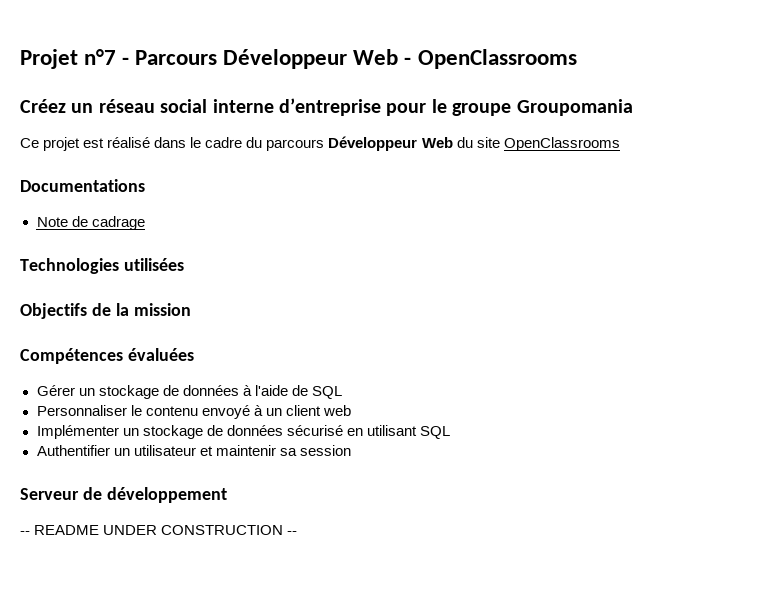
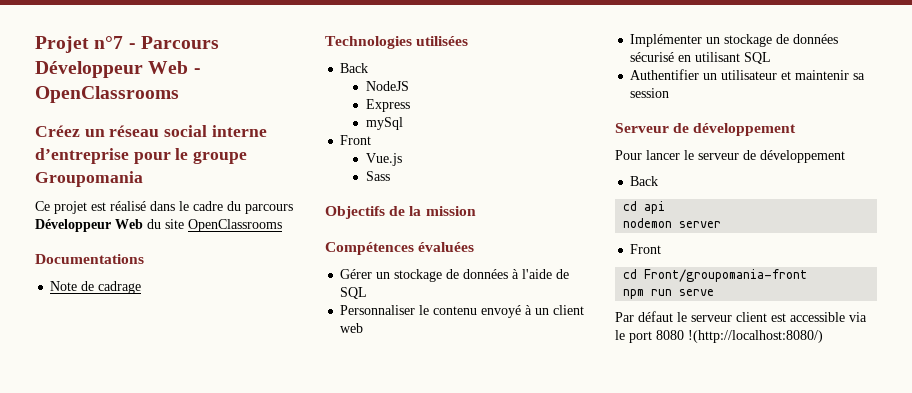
  Technologies utilisées
+ Back
+ NodeJS
+ Express
+ mySql
+ Front
+ Vue.js
+ Sass
- -- README UNDER CONSTRUCTION --
+ Pour lancer le serveur de développement
+ Back
+ cd api
+ nodemon server
+ Front
+ cd Front/groupomania-front
+ npm run serve
+ Par défaut le serveur client est accessible via le port 8080 !(http://localhost:8080/)

